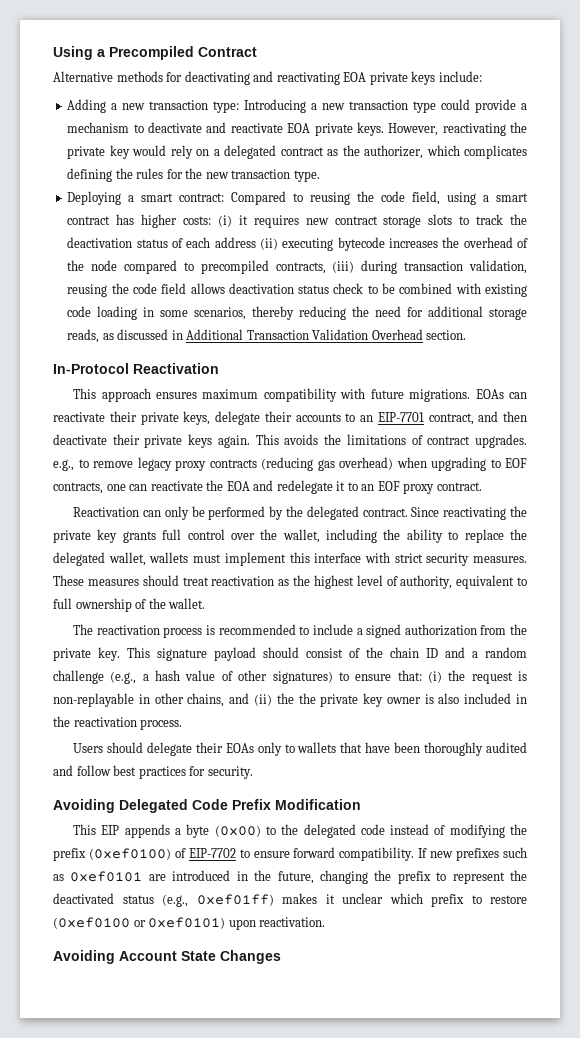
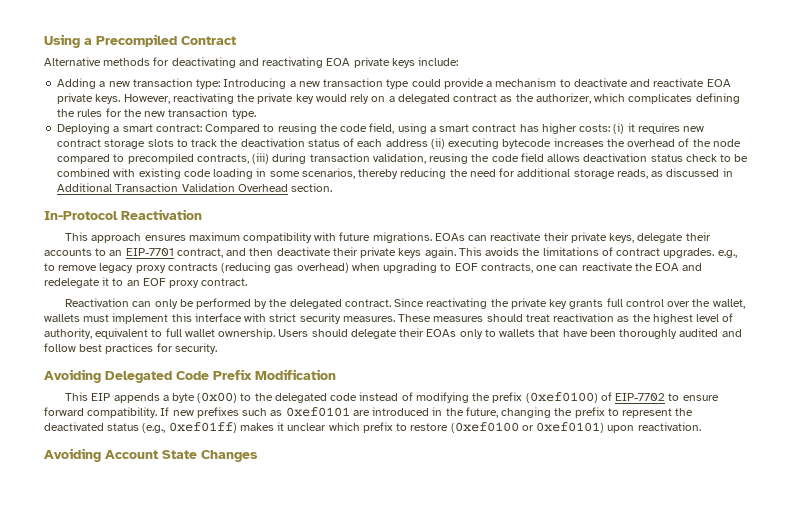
- Since reactivating the private key grants full control over the wallet, including the ability to replace the delegated wallet, wallets must implement this interface with strict security measures.
+ Since reactivating the private key grants full control over the wallet, wallets must implement this interface with strict security measures.
- These measures should treat reactivation as the highest level of authority, equivalent to full ownership of the wallet.
- The reactivation process is recommended to include a signed authorization from the private key. This signature payload should consist of the chain ID and a random challenge (e.g., a hash value of other signatures) to ensure that: (i) the request is non-replayable in other chains, and (ii) the the private key owner is also included in the reactivation process.
- Users should delegate their EOAs only to wallets that have been thoroughly audited and follow best practices for security.
+ These measures should treat reactivation as the highest level of authority, equivalent to full wallet ownership. Users should delegate their EOAs only to wallets that have been thoroughly audited and follow best practices for security.

